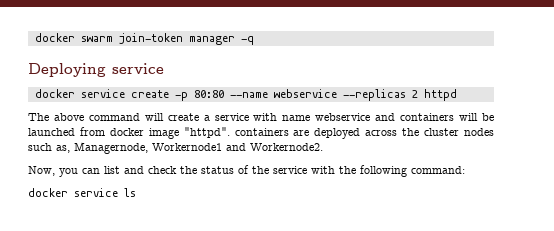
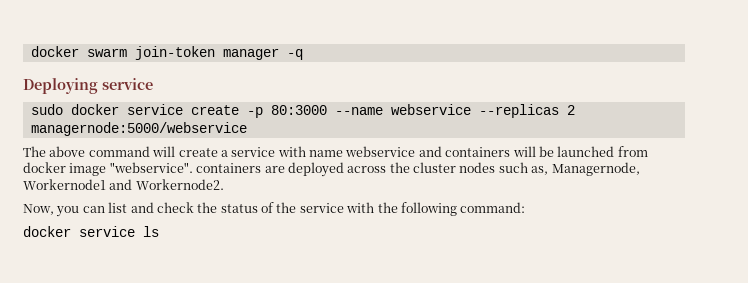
- docker service create -p 80:80 --name webservice --replicas 2 httpd
+ sudo docker service create -p 80:3000 --name webservice --replicas 2 managernode:5000/webservice
- The above command will create a service with name webservice and containers will be launched from docker image "httpd". containers are deployed across the cluster nodes such as, Managernode, Workernode1 and Workernode2.
+ The above command will create a service with name webservice and containers will be launched from docker image "webservice". containers are deployed across the cluster nodes such as, Managernode, Workernode1 and Workernode2.

